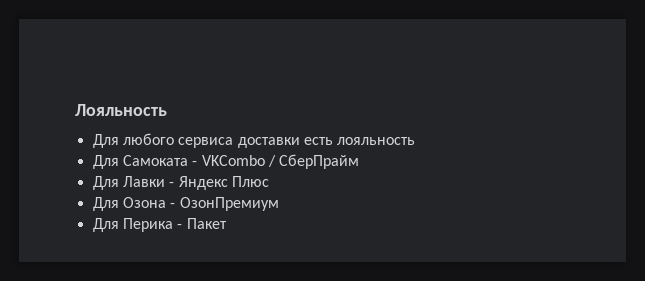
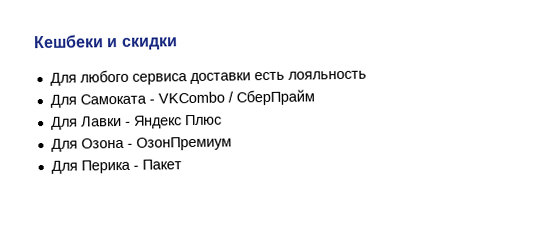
- Лояльность
+ Кешбеки и скидки

